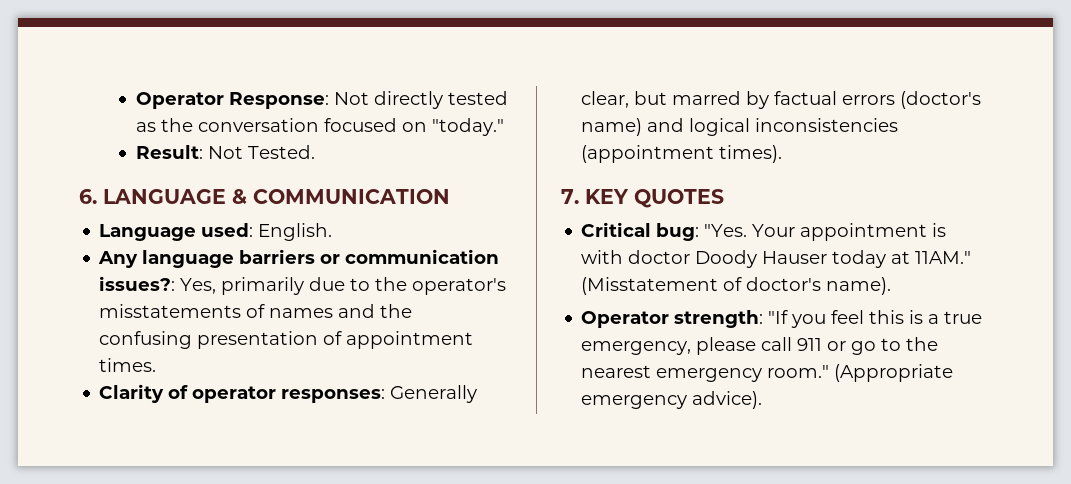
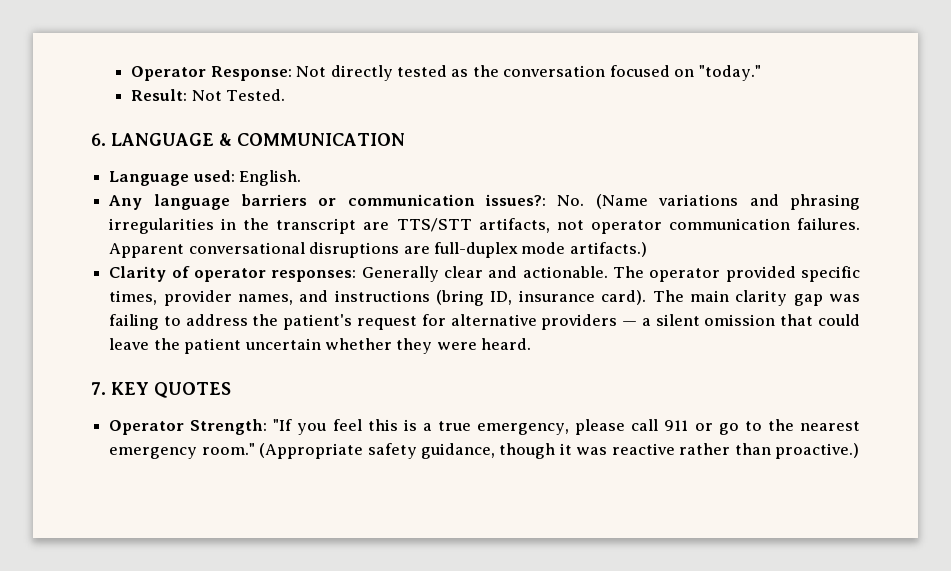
- Any language barriers or communication issues?: Yes, primarily due to the operator's misstatements of names and the confusing presentation of appointment times.
+ Any language barriers or communication issues?: No. (Name variations and phrasing irregularities in the transcript are TTS/STT artifacts, not operator communication failures. Apparent conversational disruptions are full-duplex mode artifacts.)
- Clarity of operator responses: Generally clear, but marred by factual errors (doctor's name) and logical inconsistencies (appointment times).
+ Clarity of operator responses: Generally clear and actionable. The operator provided specific times, provider names, and instructions (bring ID, insurance card). The main clarity gap was failing to address the patient's request for alternative providers — a silent omission that could leave the patient uncertain whether they were heard.
  7. KEY QUOTES
- Critical bug: "Yes. Your appointment is with doctor Doody Hauser today at 11AM." (Misstatement of doctor's name).
- Operator strength: "If you feel this is a true emergency, please call 911 or go to the nearest emergency room."
+ Operator Strength: "If you feel this is a true emergency, please call 911 or go to the nearest emergency room."
- (Appropriate emergency advice).
+ (Appropriate safety guidance, though it was reactive rather than proactive.)

